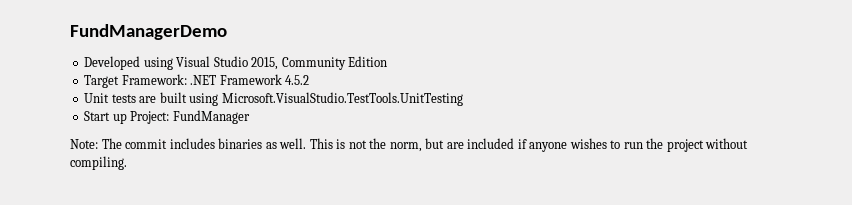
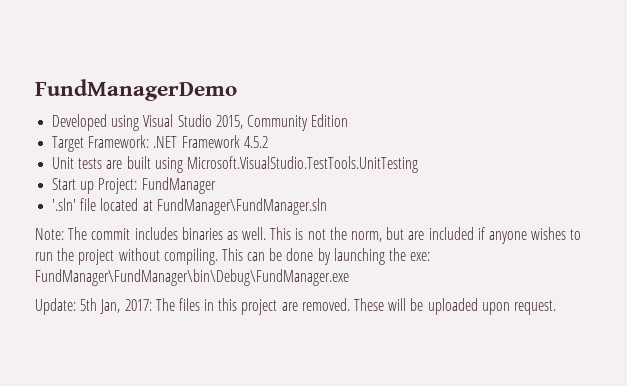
+ '.sln' file located at FundManager\FundManager.sln
+ This can be done by launching the exe: FundManager\FundManager\bin\Debug\FundManager.exe
+ Update: 5th Jan, 2017: The files in this project are removed. These will be uploaded upon request.

